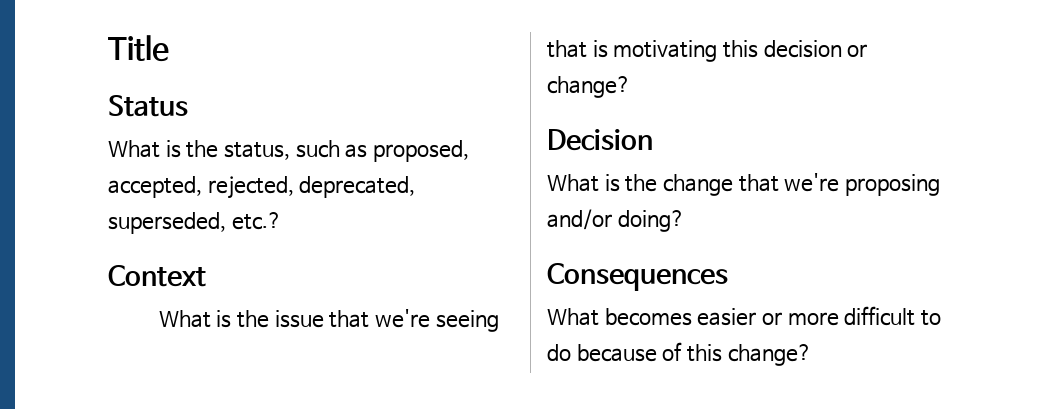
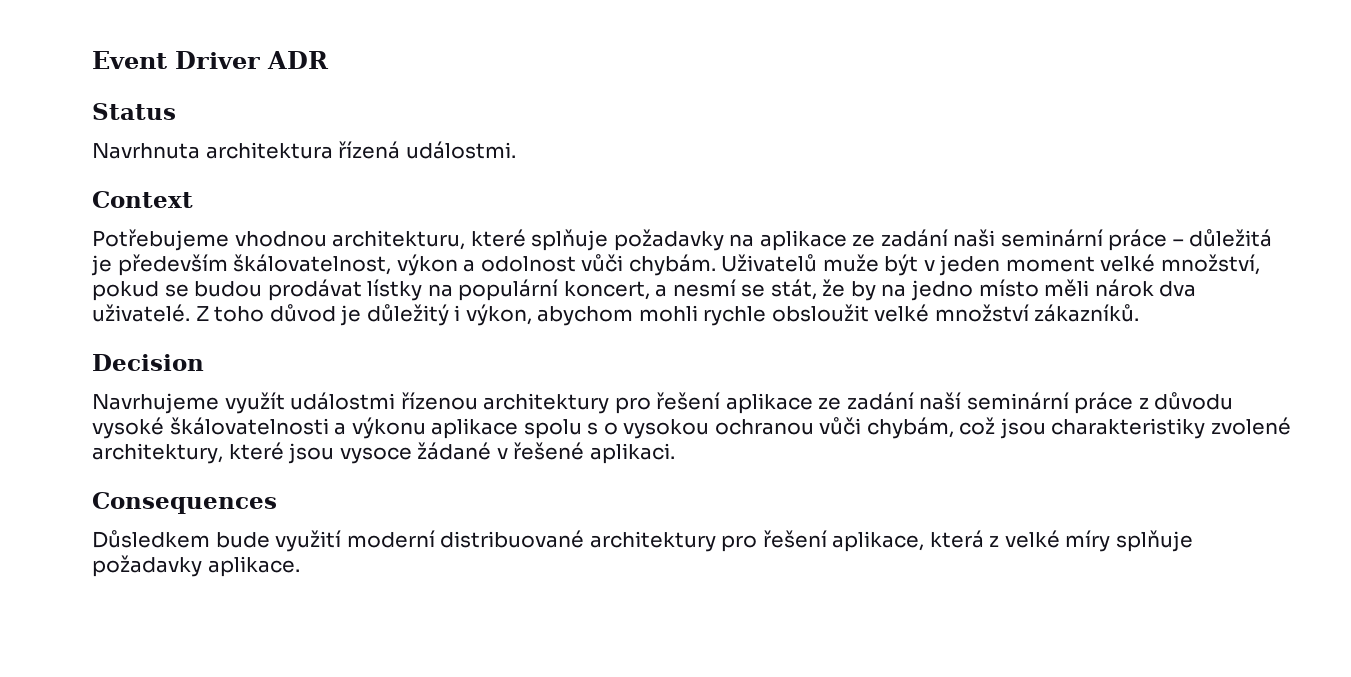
- Title
+ Event Driver ADR
  Status
- What is the status, such as proposed, accepted, rejected, deprecated, superseded, etc.?
+ Navrhnuta architektura řízená událostmi.
  Context
- What is the issue that we're seeing that is motivating this decision or change?
+ Potřebujeme vhodnou architekturu, které splňuje požadavky na aplikace ze zadání naši seminární práce – důležitá je především škálovatelnost, výkon a odolnost vůči chybám. Uživatelů muže být v jeden moment velké množství, pokud se budou prodávat lístky na populární koncert, a nesmí se stát, že by na jedno místo měli nárok dva uživatelé. Z toho důvod je důležitý i výkon, abychom mohli rychle obsloužit velké množství zákazníků.
  Decision
- What is the change that we're proposing and/or doing?
+ Navrhujeme využít událostmi řízenou architektury pro řešení aplikace ze zadání naší seminární práce z důvodu vysoké škálovatelnosti a výkonu aplikace spolu s o vysokou ochranou vůči chybám, což jsou charakteristiky zvolené architektury, které jsou vysoce žádané v řešené aplikaci.
  Consequences
- What becomes easier or more difficult to do because of this change?
+ Důsledkem bude využití moderní distribuované architektury pro řešení aplikace, která z velké míry splňuje požadavky aplikace.

